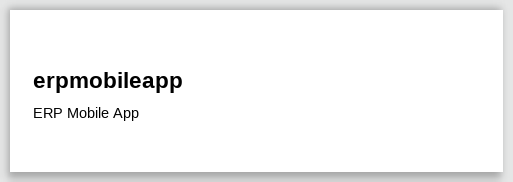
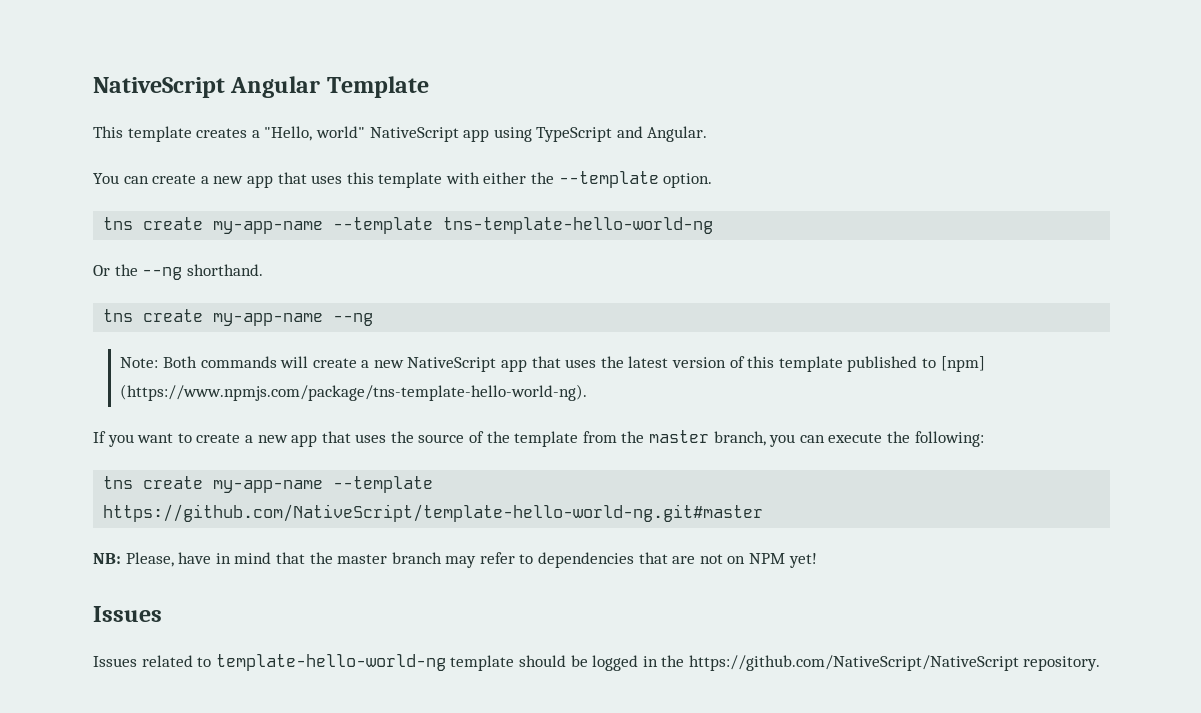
- erpmobileapp
- ERP Mobile App
+ NativeScript Angular Template
+ This template creates a "Hello, world" NativeScript app using TypeScript and Angular.
+ You can create a new app that uses this template with either the --template option.
+ tns create my-app-name --template tns-template-hello-world-ng
+ Or the --ng shorthand.
+ tns create my-app-name --ng
+ Note: Both commands will create a new NativeScript app that uses the latest version of this template published to [npm] (https://www.npmjs.com/package/tns-template-hello-world-ng).
+ If you want to create a new app that uses the source of the template from the master branch, you can execute the following:
+ tns create my-app-name --template https://github.com/NativeScript/template-hello-world-ng.git#master
+ NB: Please, have in mind that the master branch may refer to dependencies that are not on NPM yet!
+ Issues
+ Issues related to template-hello-world-ng template should be logged in the https://github.com/NativeScript/NativeScript repository.

